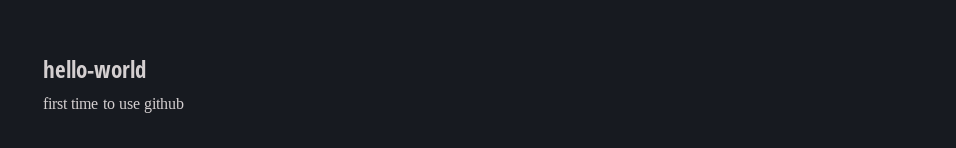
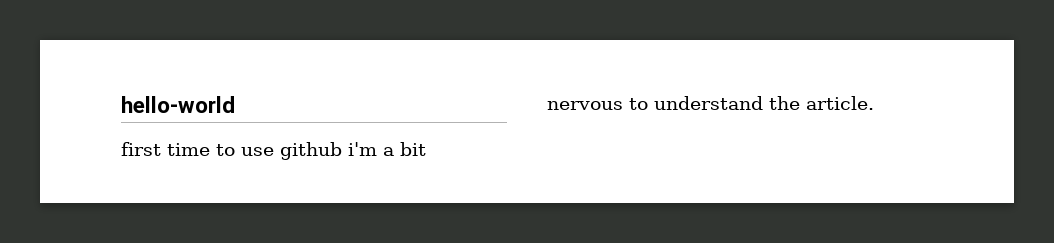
- first time to use github
+ first time to use github i'm a bit nervous to understand the article.

